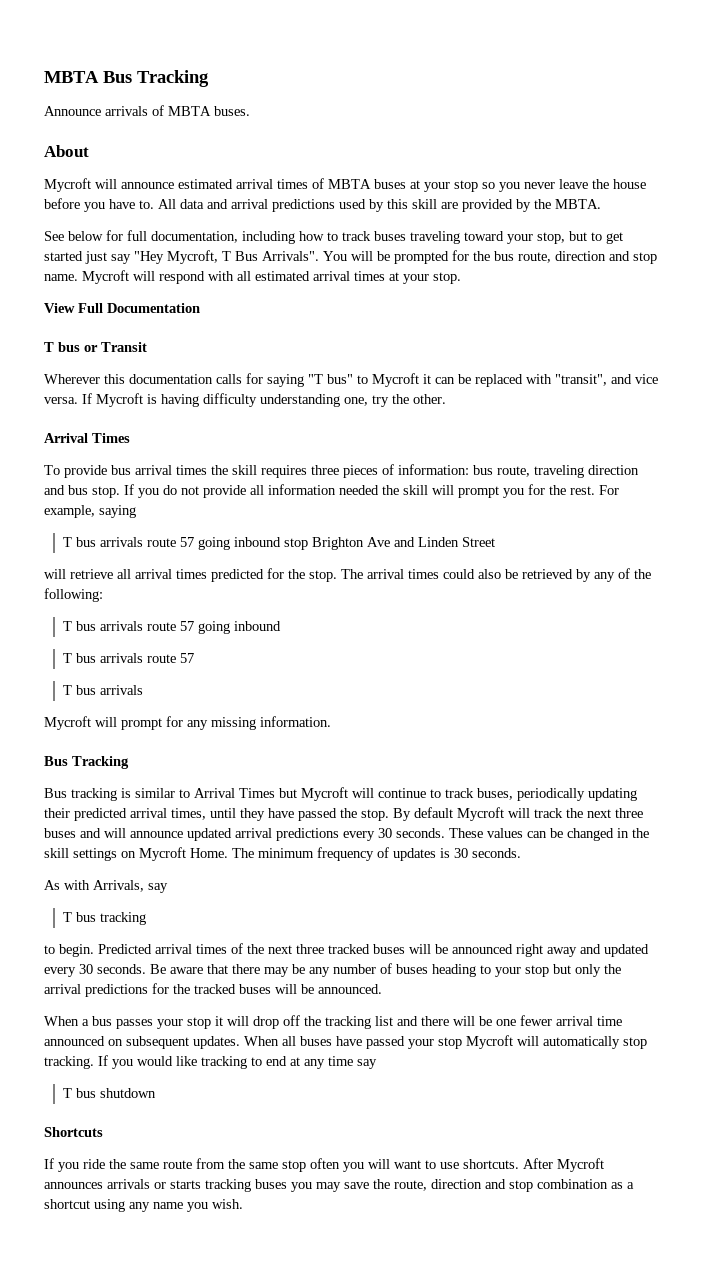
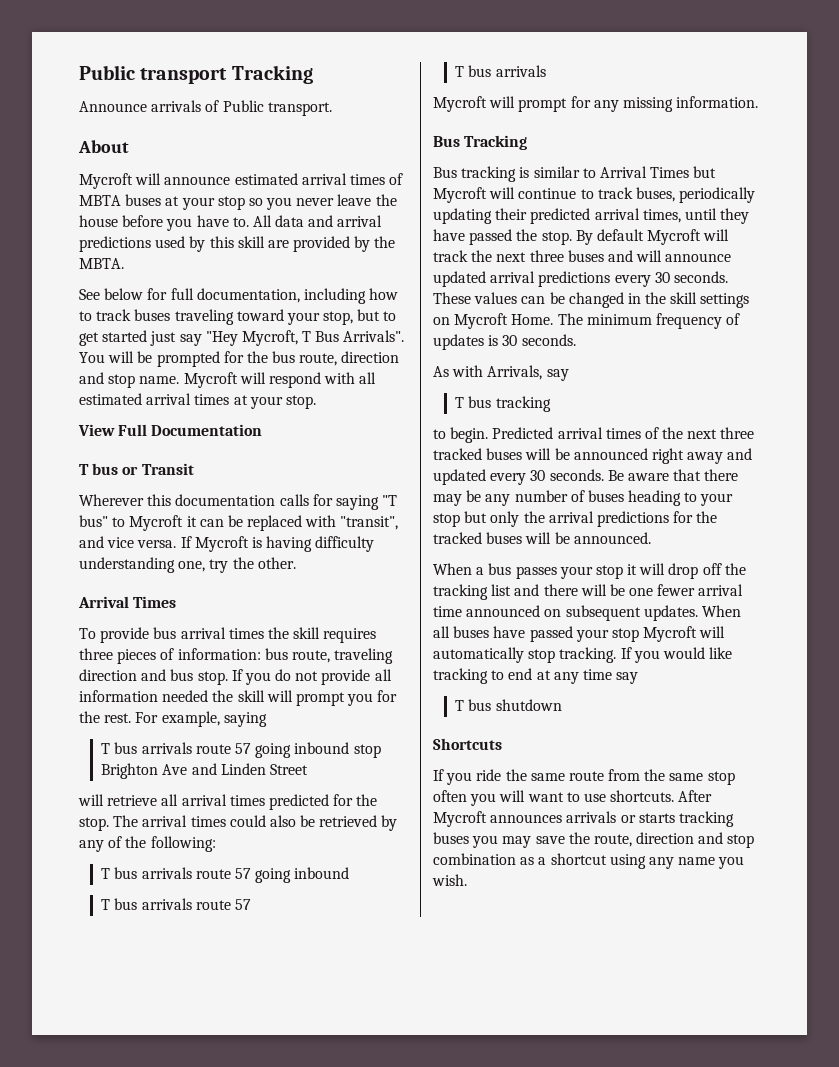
- MBTA Bus Tracking
+ Public transport Tracking
- Announce arrivals of MBTA buses.
+ Announce arrivals of Public transport.

